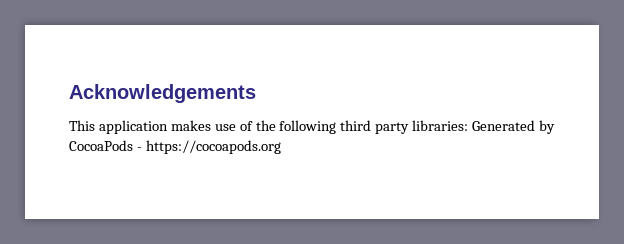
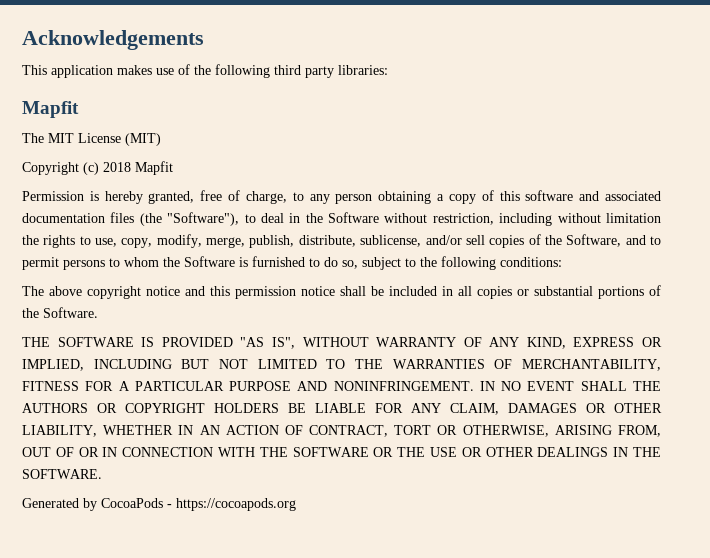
- This application makes use of the following third party libraries: Generated by CocoaPods - https://cocoapods.org
+ This application makes use of the following third party libraries:
+ Mapfit
+ The MIT License (MIT)
+ Copyright (c) 2018 Mapfit
+ Permission is hereby granted, free of charge, to any person obtaining a copy of this software and associated documentation files (the "Software"), to deal in the Software without restriction, including without limitation the rights to use, copy, modify, merge, publish, distribute, sublicense, and/or sell copies of the Software, and to permit persons to whom the Software is furnished to do so, subject to the following conditions:
+ The above copyright notice and this permission notice shall be included in all copies or substantial portions of the Software.
+ THE SOFTWARE IS PROVIDED "AS IS", WITHOUT WARRANTY OF ANY KIND, EXPRESS OR IMPLIED, INCLUDING BUT NOT LIMITED TO THE WARRANTIES OF MERCHANTABILITY, FITNESS FOR A PARTICULAR PURPOSE AND NONINFRINGEMENT. IN NO EVENT SHALL THE AUTHORS OR COPYRIGHT HOLDERS BE LIABLE FOR ANY CLAIM, DAMAGES OR OTHER LIABILITY, WHETHER IN AN ACTION OF CONTRACT, TORT OR OTHERWISE, ARISING FROM, OUT OF OR IN CONNECTION WITH THE SOFTWARE OR THE USE OR OTHER DEALINGS IN THE SOFTWARE.
+ Generated by CocoaPods - https://cocoapods.org

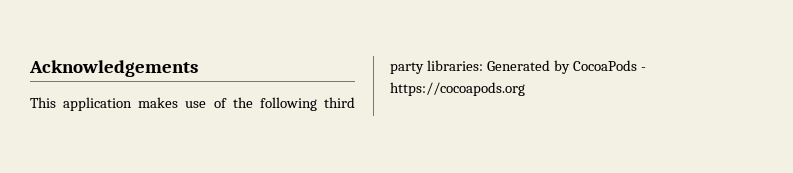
- This application makes use of the following third party libraries:
- Mapfit
- The MIT License (MIT)
- Copyright (c) 2018 Mapfit
- Permission is hereby granted, free of charge, to any person obtaining a copy of this software and associated documentation files (the "Software"), to deal in the Software without restriction, including without limitation the rights to use, copy, modify, merge, publish, distribute, sublicense, and/or sell copies of the Software, and to permit persons to whom the Software is furnished to do so, subject to the following conditions:
- The above copyright notice and this permission notice shall be included in all copies or substantial portions of the Software.
- THE SOFTWARE IS PROVIDED "AS IS", WITHOUT WARRANTY OF ANY KIND, EXPRESS OR IMPLIED, INCLUDING BUT NOT LIMITED TO THE WARRANTIES OF MERCHANTABILITY, FITNESS FOR A PARTICULAR PURPOSE AND NONINFRINGEMENT. IN NO EVENT SHALL THE AUTHORS OR COPYRIGHT HOLDERS BE LIABLE FOR ANY CLAIM, DAMAGES OR OTHER LIABILITY, WHETHER IN AN ACTION OF CONTRACT, TORT OR OTHERWISE, ARISING FROM, OUT OF OR IN CONNECTION WITH THE SOFTWARE OR THE USE OR OTHER DEALINGS IN THE SOFTWARE.
- Generated by CocoaPods - https://cocoapods.org
+ This application makes use of the following third party libraries: Generated by CocoaPods - https://cocoapods.org

